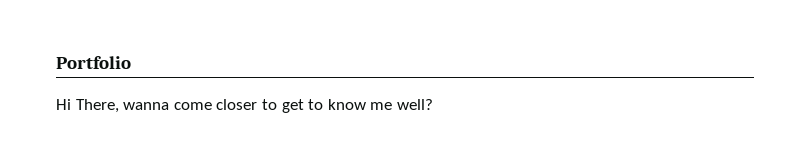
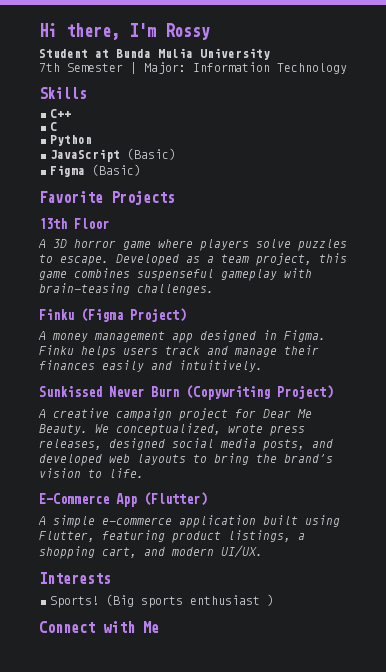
- Portfolio
- Hi There, wanna come closer to get to know me well?
+ Hi there, I'm Rossy
+ Student at Bunda Mulia University
+ 7th Semester | Major: Information Technology
+ Skills
+ C++
+ C
+ Python
+ JavaScript (Basic)
+ Figma (Basic)
+ Favorite Projects
+ 13th Floor
+ A 3D horror game where players solve puzzles to escape. Developed as a team project, this game combines suspenseful gameplay with brain-teasing challenges.
+ Finku (Figma Project)
+ A money management app designed in Figma. Finku helps users track and manage their finances easily and intuitively.
+ Sunkissed Never Burn (Copywriting Project)
+ A creative campaign project for Dear Me Beauty. We conceptualized, wrote press releases, designed social media posts, and developed web layouts to bring the brand’s vision to life.
+ E-Commerce App (Flutter)
+ A simple e-commerce application built using Flutter, featuring product listings, a shopping cart, and modern UI/UX.
+ Interests
+ Sports! (Big sports enthusiast )
+ Connect with Me

